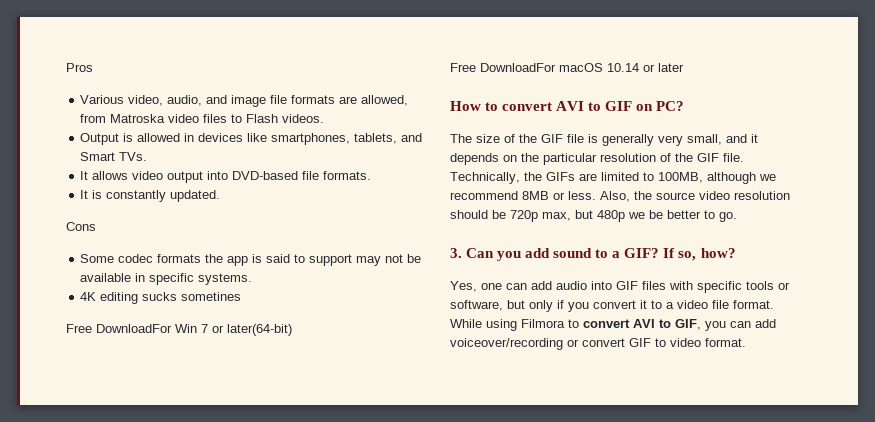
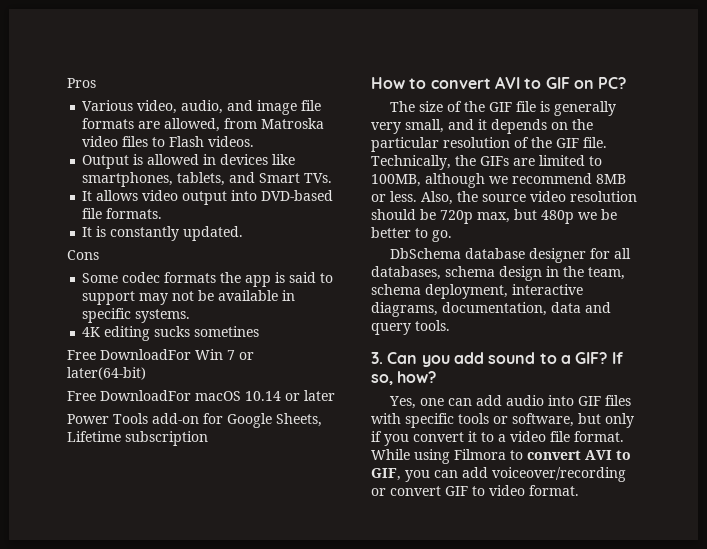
+ Power Tools add-on for Google Sheets, Lifetime subscription
+ DbSchema database designer for all databases, schema design in the team, schema deployment, interactive diagrams, documentation, data and query tools.

